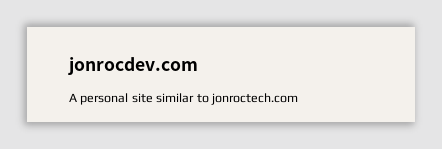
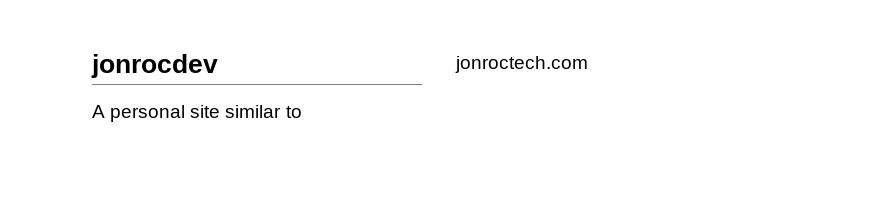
- jonrocdev.com
+ jonrocdev

